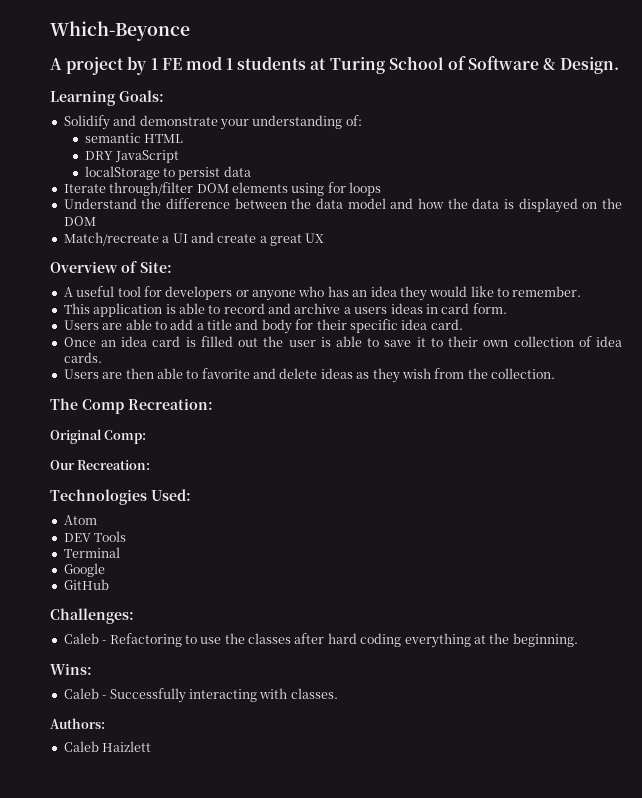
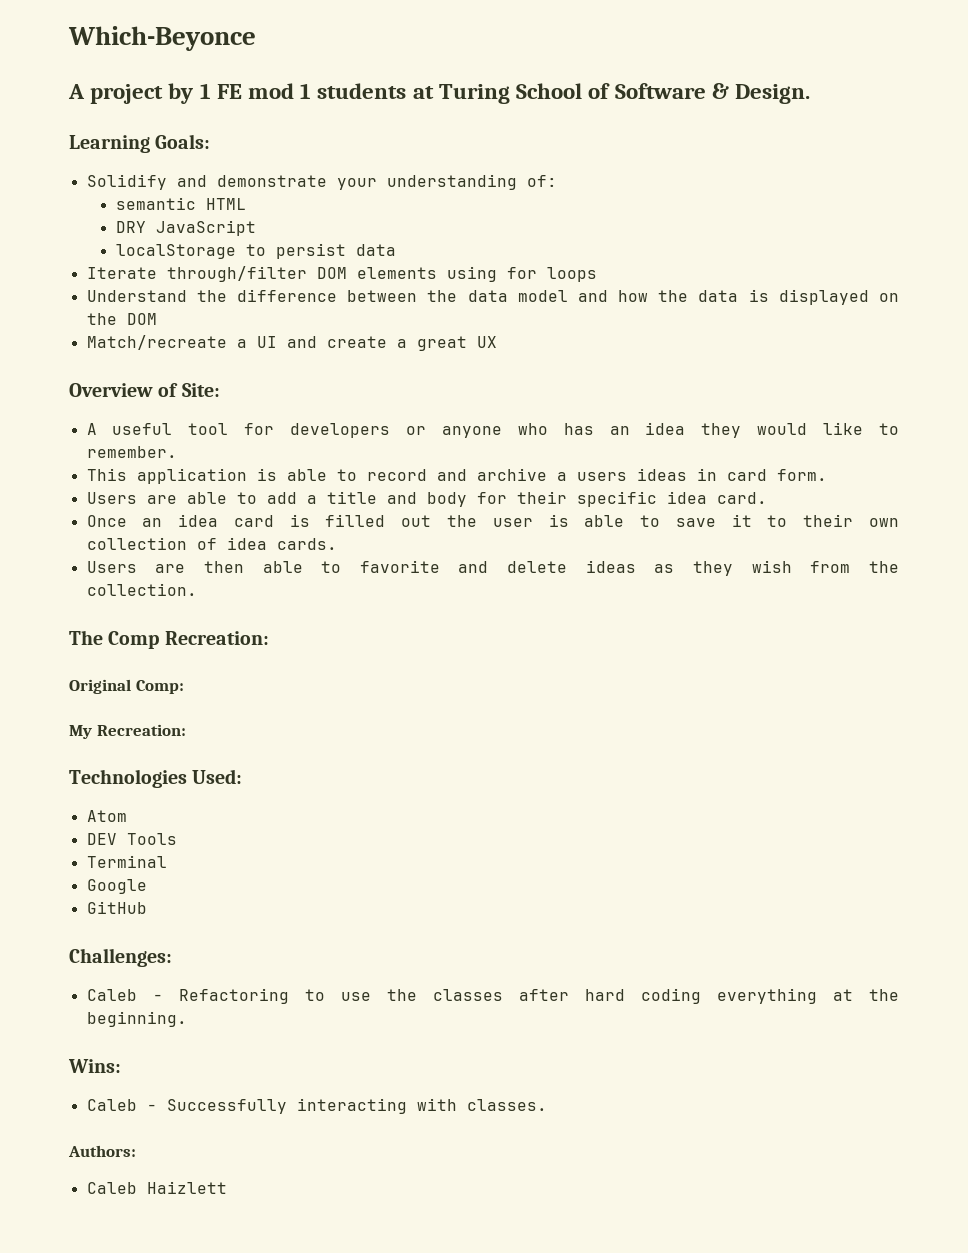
- Our Recreation:
+ My Recreation:

